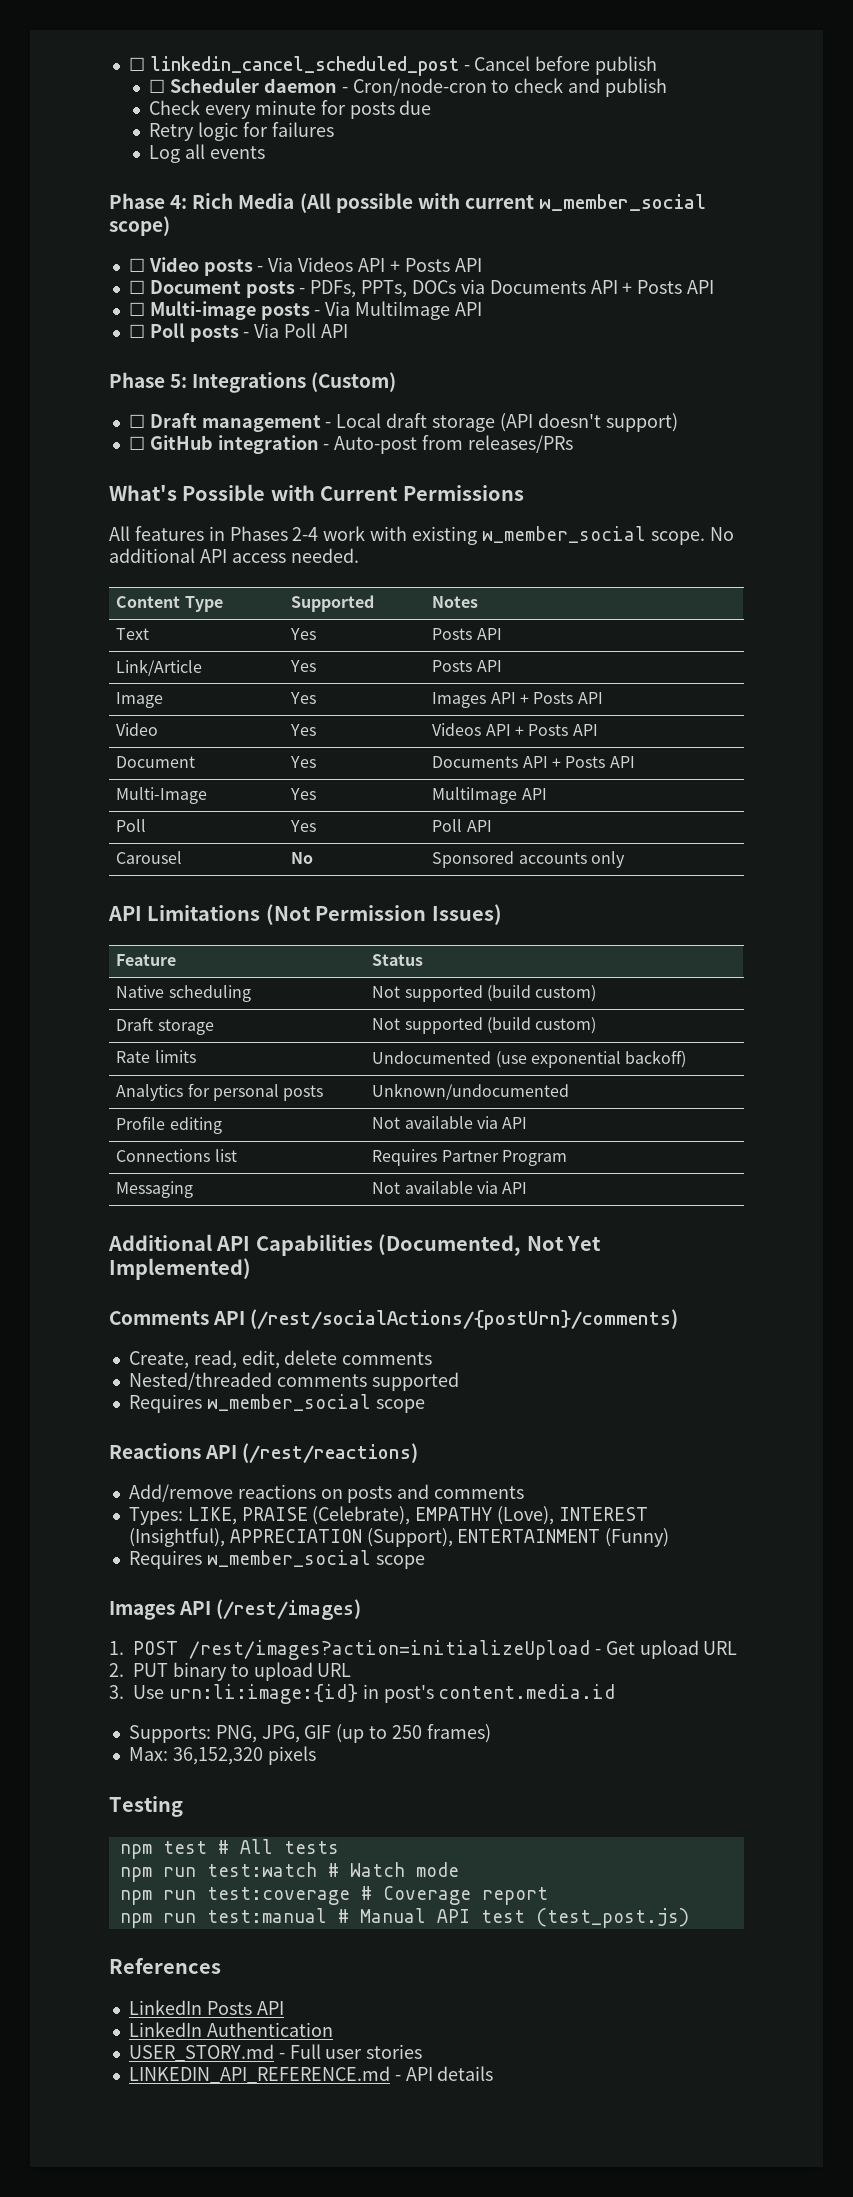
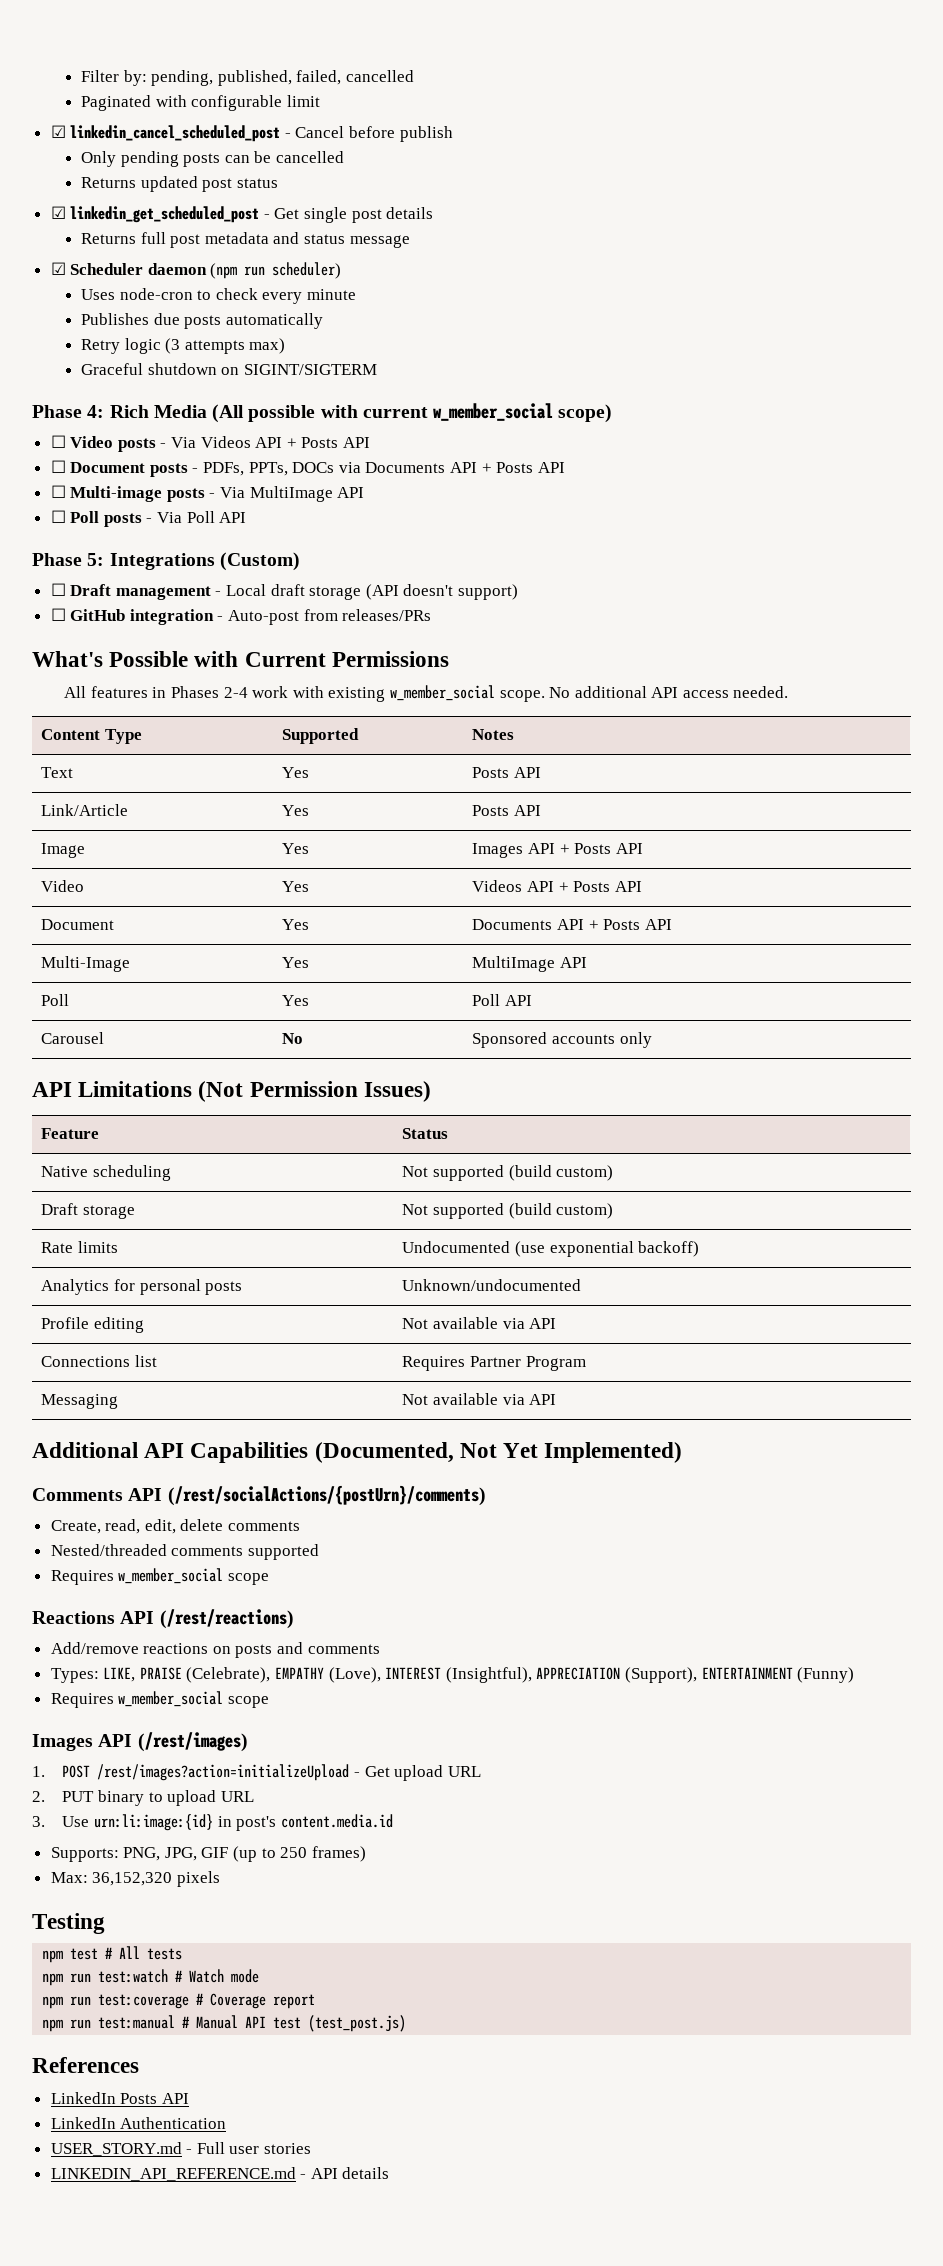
- ☐ linkedin_cancel_scheduled_post - Cancel before publish
+ Filter by: pending, published, failed, cancelled
+ Paginated with configurable limit
+ ☑ linkedin_cancel_scheduled_post - Cancel before publish
- ☐ Scheduler daemon - Cron/node-cron to check and publish
- Check every minute for posts due
- Retry logic for failures
- Log all events
+ Only pending posts can be cancelled
+ Returns updated post status
+ ☑ linkedin_get_scheduled_post - Get single post details
+ Returns full post metadata and status message
+ ☑ Scheduler daemon (npm run scheduler)
+ Uses node-cron to check every minute
+ Publishes due posts automatically
+ Retry logic (3 attempts max)
+ Graceful shutdown on SIGINT/SIGTERM

